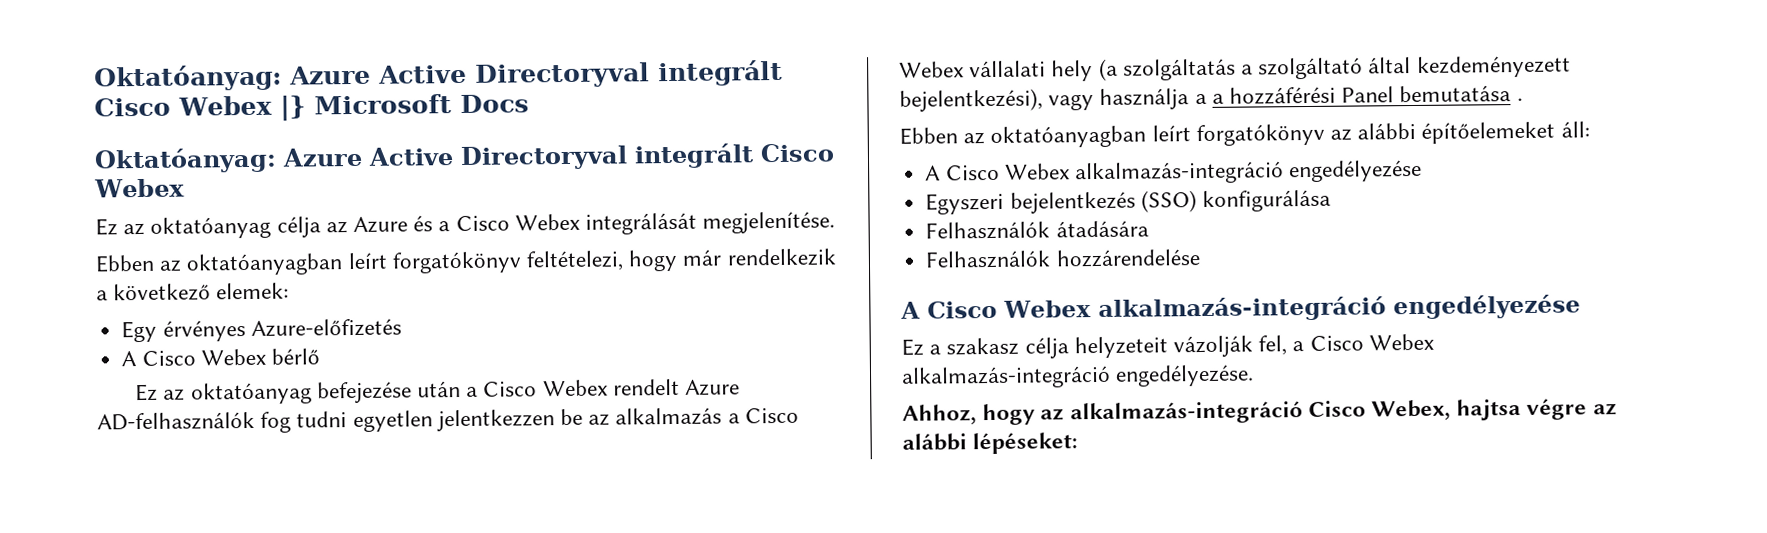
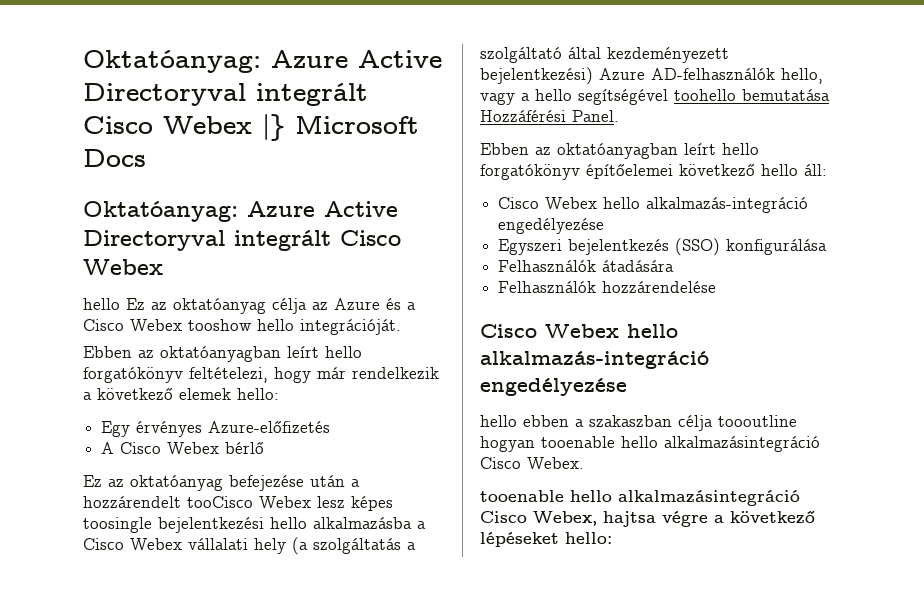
- Ez az oktatóanyag célja az Azure és a Cisco Webex integrálását megjelenítése.
- Ebben az oktatóanyagban leírt forgatókönyv feltételezi, hogy már rendelkezik a következő elemek:
+ hello Ez az oktatóanyag célja az Azure és a Cisco Webex tooshow hello integrációját.
+ Ebben az oktatóanyagban leírt hello forgatókönyv feltételezi, hogy már rendelkezik a következő elemek hello:
- Ez az oktatóanyag befejezése után a Cisco Webex rendelt Azure AD-felhasználók fog tudni egyetlen jelentkezzen be az alkalmazás a Cisco Webex vállalati hely (a szolgáltatás a szolgáltató által kezdeményezett bejelentkezési), vagy használja a a hozzáférési Panel bemutatása .
- Ebben az oktatóanyagban leírt forgatókönyv az alábbi építőelemeket áll:
- A Cisco Webex alkalmazás-integráció engedélyezése
+ Ez az oktatóanyag befejezése után a hozzárendelt tooCisco Webex lesz képes toosingle bejelentkezési hello alkalmazásba a Cisco Webex vállalati hely (a szolgáltatás a szolgáltató által kezdeményezett bejelentkezési) Azure AD-felhasználók hello, vagy a hello segítségével toohello bemutatása Hozzáférési Panel.
+ Ebben az oktatóanyagban leírt hello forgatókönyv építőelemei következő hello áll:
+ Cisco Webex hello alkalmazás-integráció engedélyezése
  Felhasználók hozzárendelése
- A Cisco Webex alkalmazás-integráció engedélyezése
- Ez a szakasz célja helyzeteit vázolják fel, a Cisco Webex alkalmazás-integráció engedélyezése.
- Ahhoz, hogy az alkalmazás-integráció Cisco Webex, hajtsa végre az alábbi lépéseket:
+ Cisco Webex hello alkalmazás-integráció engedélyezése
+ hello ebben a szakaszban célja toooutline hogyan tooenable hello alkalmazásintegráció Cisco Webex.
+ tooenable hello alkalmazásintegráció Cisco Webex, hajtsa végre a következő lépéseket hello:

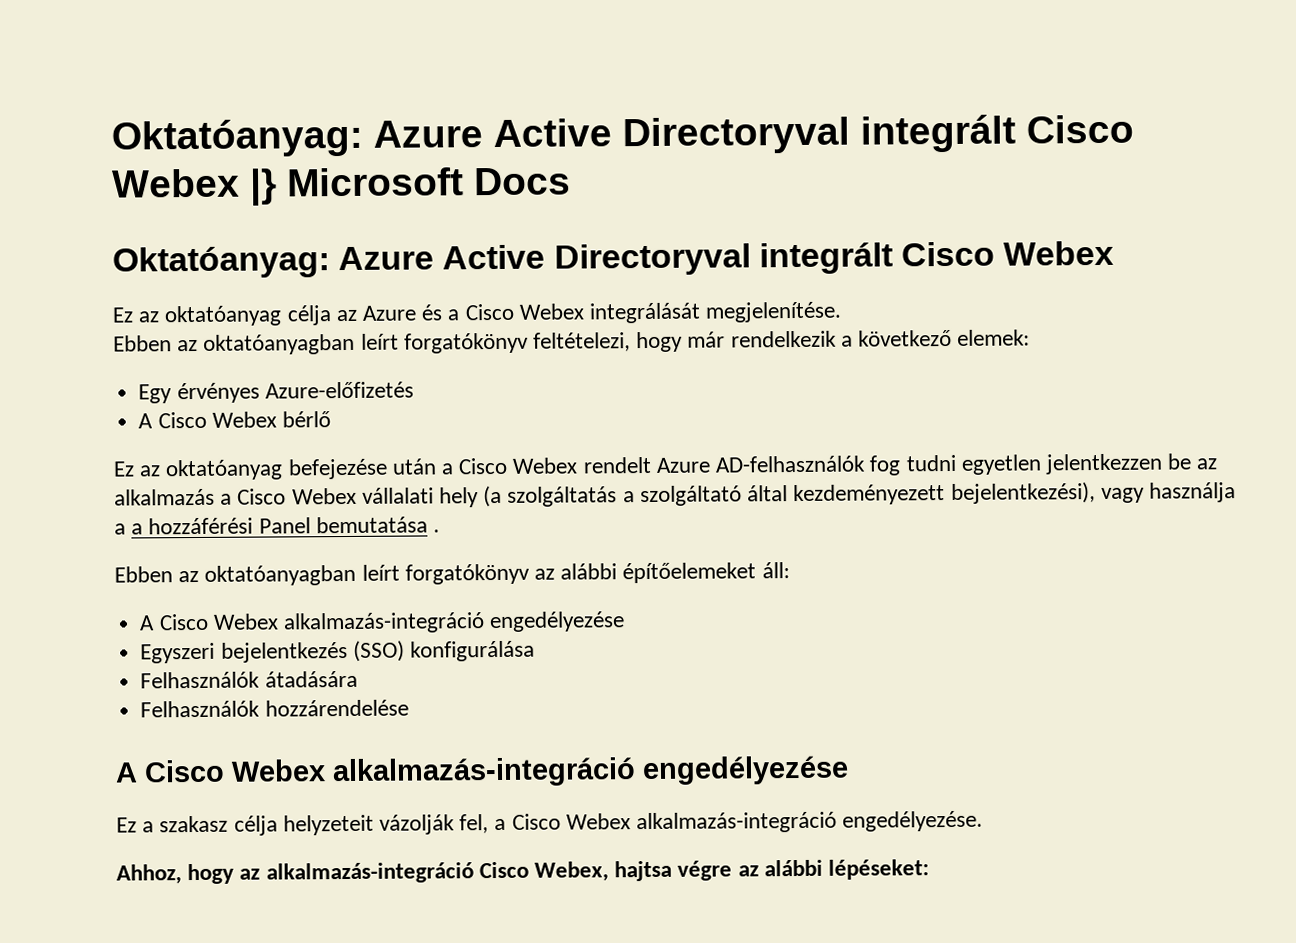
- hello Ez az oktatóanyag célja az Azure és a Cisco Webex tooshow hello integrációját.
- Ebben az oktatóanyagban leírt hello forgatókönyv feltételezi, hogy már rendelkezik a következő elemek hello:
+ Ez az oktatóanyag célja az Azure és a Cisco Webex integrálását megjelenítése.
+ Ebben az oktatóanyagban leírt forgatókönyv feltételezi, hogy már rendelkezik a következő elemek:
- Ez az oktatóanyag befejezése után a hozzárendelt tooCisco Webex lesz képes toosingle bejelentkezési hello alkalmazásba a Cisco Webex vállalati hely (a szolgáltatás a szolgáltató által kezdeményezett bejelentkezési) Azure AD-felhasználók hello, vagy a hello segítségével toohello bemutatása Hozzáférési Panel.
- Ebben az oktatóanyagban leírt hello forgatókönyv építőelemei következő hello áll:
- Cisco Webex hello alkalmazás-integráció engedélyezése
+ Ez az oktatóanyag befejezése után a Cisco Webex rendelt Azure AD-felhasználók fog tudni egyetlen jelentkezzen be az alkalmazás a Cisco Webex vállalati hely (a szolgáltatás a szolgáltató által kezdeményezett bejelentkezési), vagy használja a a hozzáférési Panel bemutatása .
+ Ebben az oktatóanyagban leírt forgatókönyv az alábbi építőelemeket áll:
+ A Cisco Webex alkalmazás-integráció engedélyezése
  Felhasználók hozzárendelése
- Cisco Webex hello alkalmazás-integráció engedélyezése
- hello ebben a szakaszban célja toooutline hogyan tooenable hello alkalmazásintegráció Cisco Webex.
- tooenable hello alkalmazásintegráció Cisco Webex, hajtsa végre a következő lépéseket hello:
+ A Cisco Webex alkalmazás-integráció engedélyezése
+ Ez a szakasz célja helyzeteit vázolják fel, a Cisco Webex alkalmazás-integráció engedélyezése.
+ Ahhoz, hogy az alkalmazás-integráció Cisco Webex, hajtsa végre az alábbi lépéseket:

